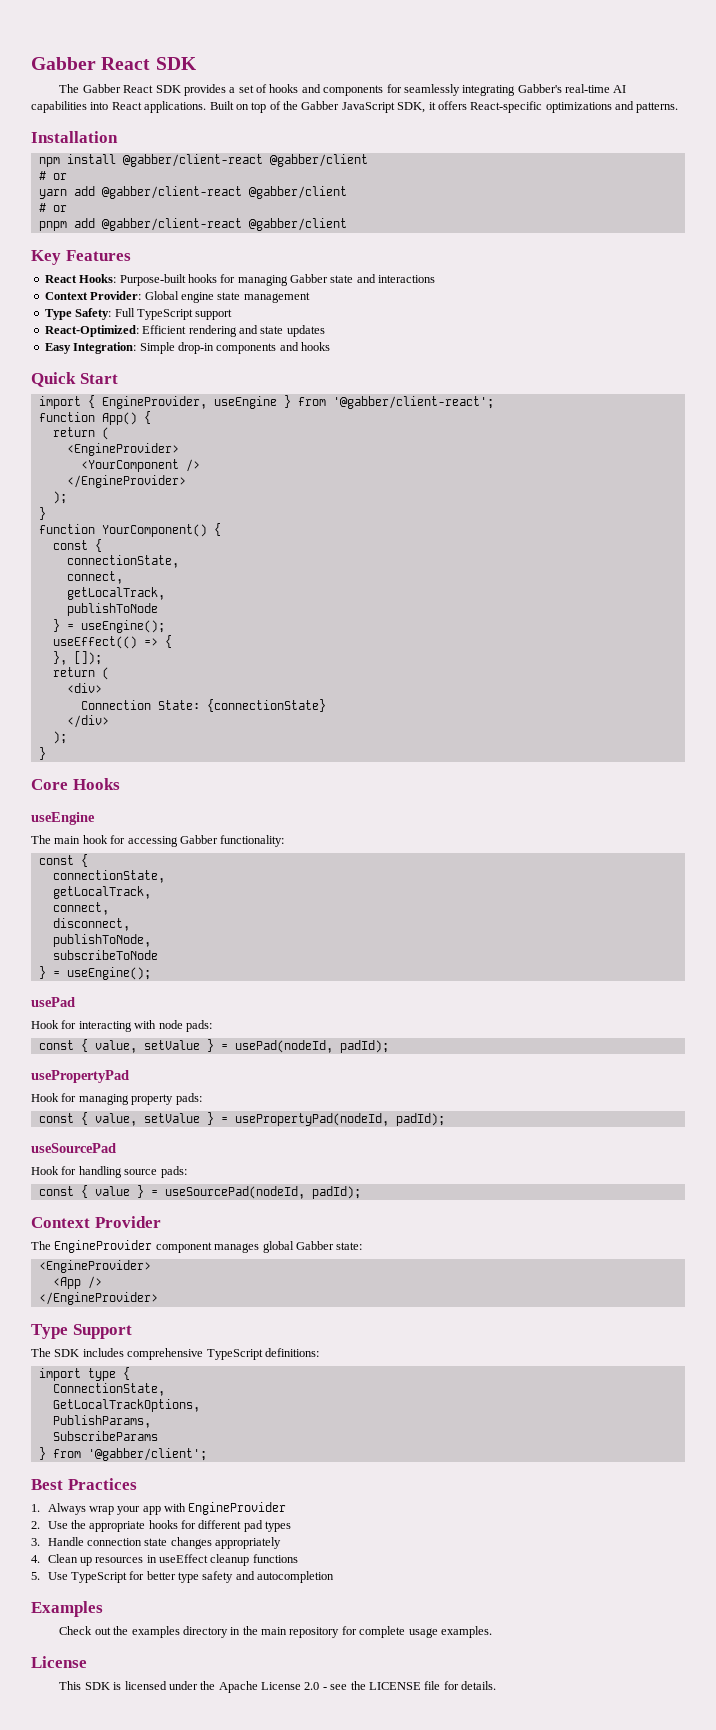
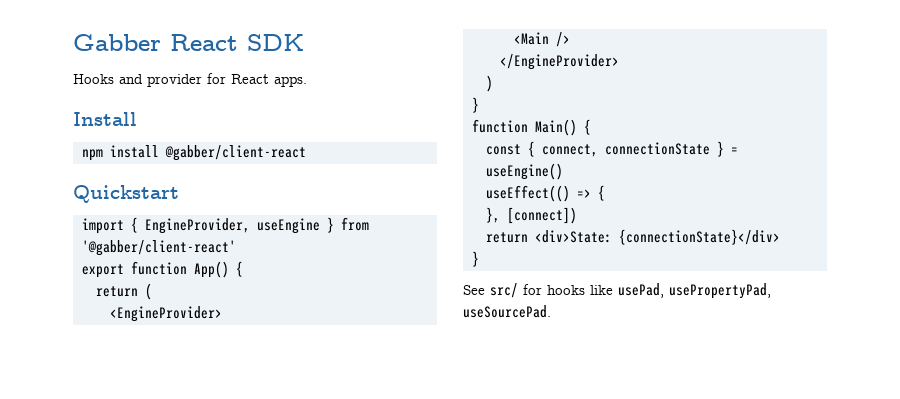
- The Gabber React SDK provides a set of hooks and components for seamlessly integrating Gabber's real-time AI capabilities into React applications. Built on top of the Gabber JavaScript SDK, it offers React-specific optimizations and patterns.
- Installation
- npm install @gabber/client-react @gabber/client
- # or
- yarn add @gabber/client-react @gabber/client
- # or
- pnpm add @gabber/client-react @gabber/client
- Key Features
- React Hooks: Purpose-built hooks for managing Gabber state and interactions
- Context Provider: Global engine state management
- Type Safety: Full TypeScript support
- React-Optimized: Efficient rendering and state updates
- Easy Integration: Simple drop-in components and hooks
- Quick Start
+ Hooks and provider for React apps.
+ Install
+ npm install @gabber/client-react
+ Quickstart
- import { EngineProvider, useEngine } from '@gabber/client-react';
- function App() {
+ import { EngineProvider, useEngine } from '@gabber/client-react'
+ export function App() {
- <YourComponent />
+ <Main />
  </EngineProvider>
- );
+ )
- function YourComponent() {
- const {
- connectionState,
- connect,
- getLocalTrack,
- publishToNode
- } = useEngine();
+ function Main() {
+ const { connect, connectionState } = useEngine()
- }, []);
- return (
- <div>
- Connection State: {connectionState}
- </div>
- );
+ }, [connect])
+ return <div>State: {connectionState}</div>
  }
- Core Hooks
- useEngine
- The main hook for accessing Gabber functionality:
- const {
- connectionState,
- getLocalTrack,
- connect,
- disconnect,
- publishToNode,
- subscribeToNode
- } = useEngine();
- usePad
- Hook for interacting with node pads:
- const { value, setValue } = usePad(nodeId, padId);
- usePropertyPad
- Hook for managing property pads:
- const { value, setValue } = usePropertyPad(nodeId, padId);
- useSourcePad
- Hook for handling source pads:
- const { value } = useSourcePad(nodeId, padId);
- Context Provider
- The EngineProvider component manages global Gabber state:
- <EngineProvider>
- <App />
- </EngineProvider>
- Type Support
- The SDK includes comprehensive TypeScript definitions:
- import type {
- ConnectionState,
- GetLocalTrackOptions,
- PublishParams,
- SubscribeParams
- } from '@gabber/client';
- Best Practices
- 1. Always wrap your app with EngineProvider
- 2. Use the appropriate hooks for different pad types
- 3. Handle connection state changes appropriately
- 4. Clean up resources in useEffect cleanup functions
- 5. Use TypeScript for better type safety and autocompletion
- Examples
- Check out the examples directory in the main repository for complete usage examples.
- License
- This SDK is licensed under the Apache License 2.0 - see the LICENSE file for details.
+ See src/ for hooks like usePad, usePropertyPad, useSourcePad.

